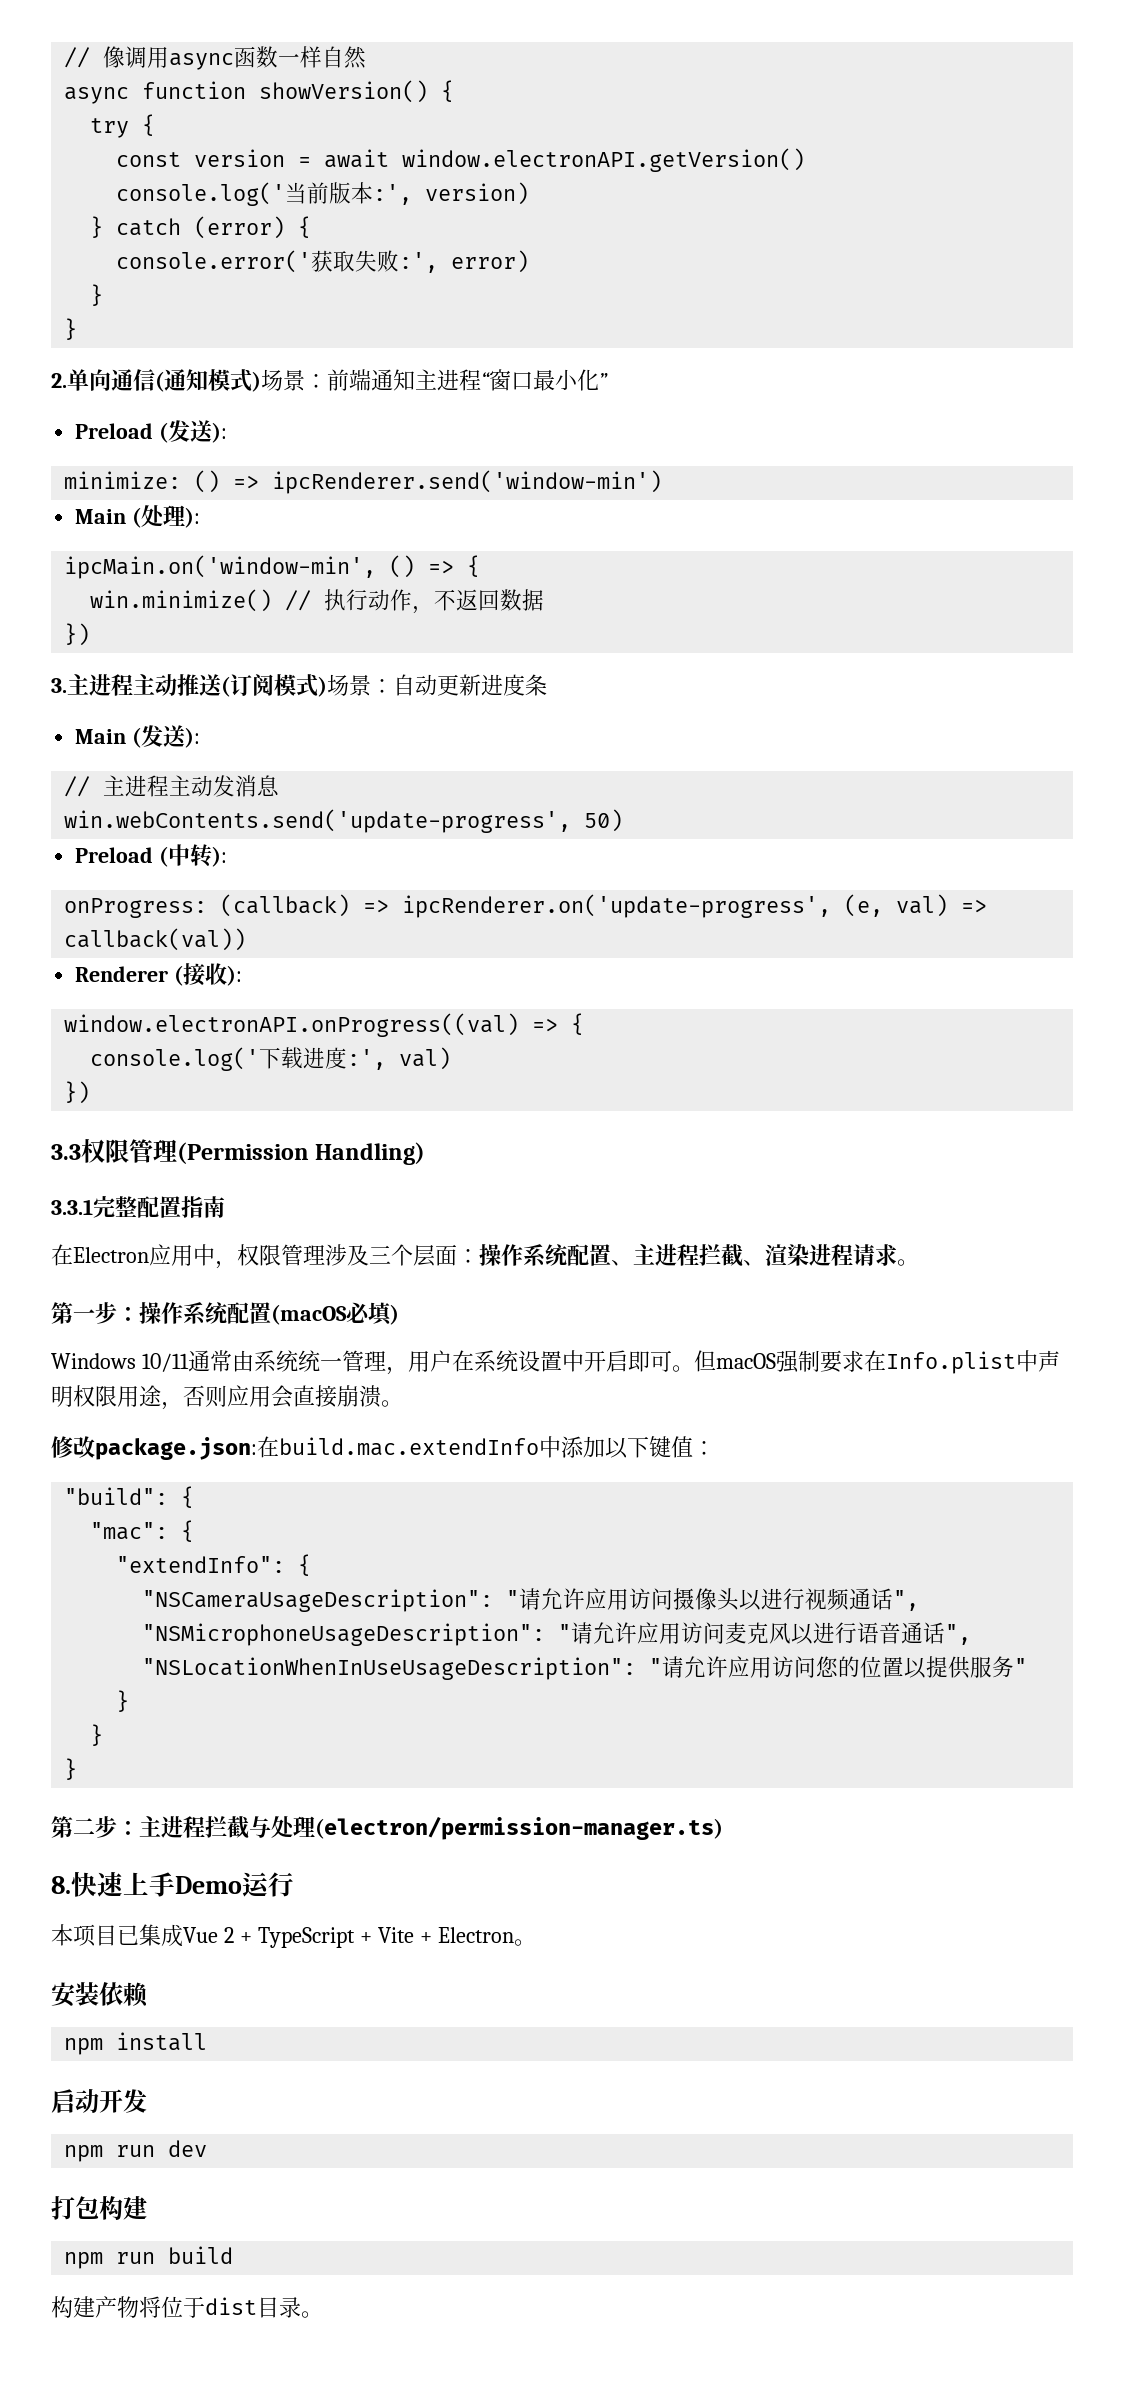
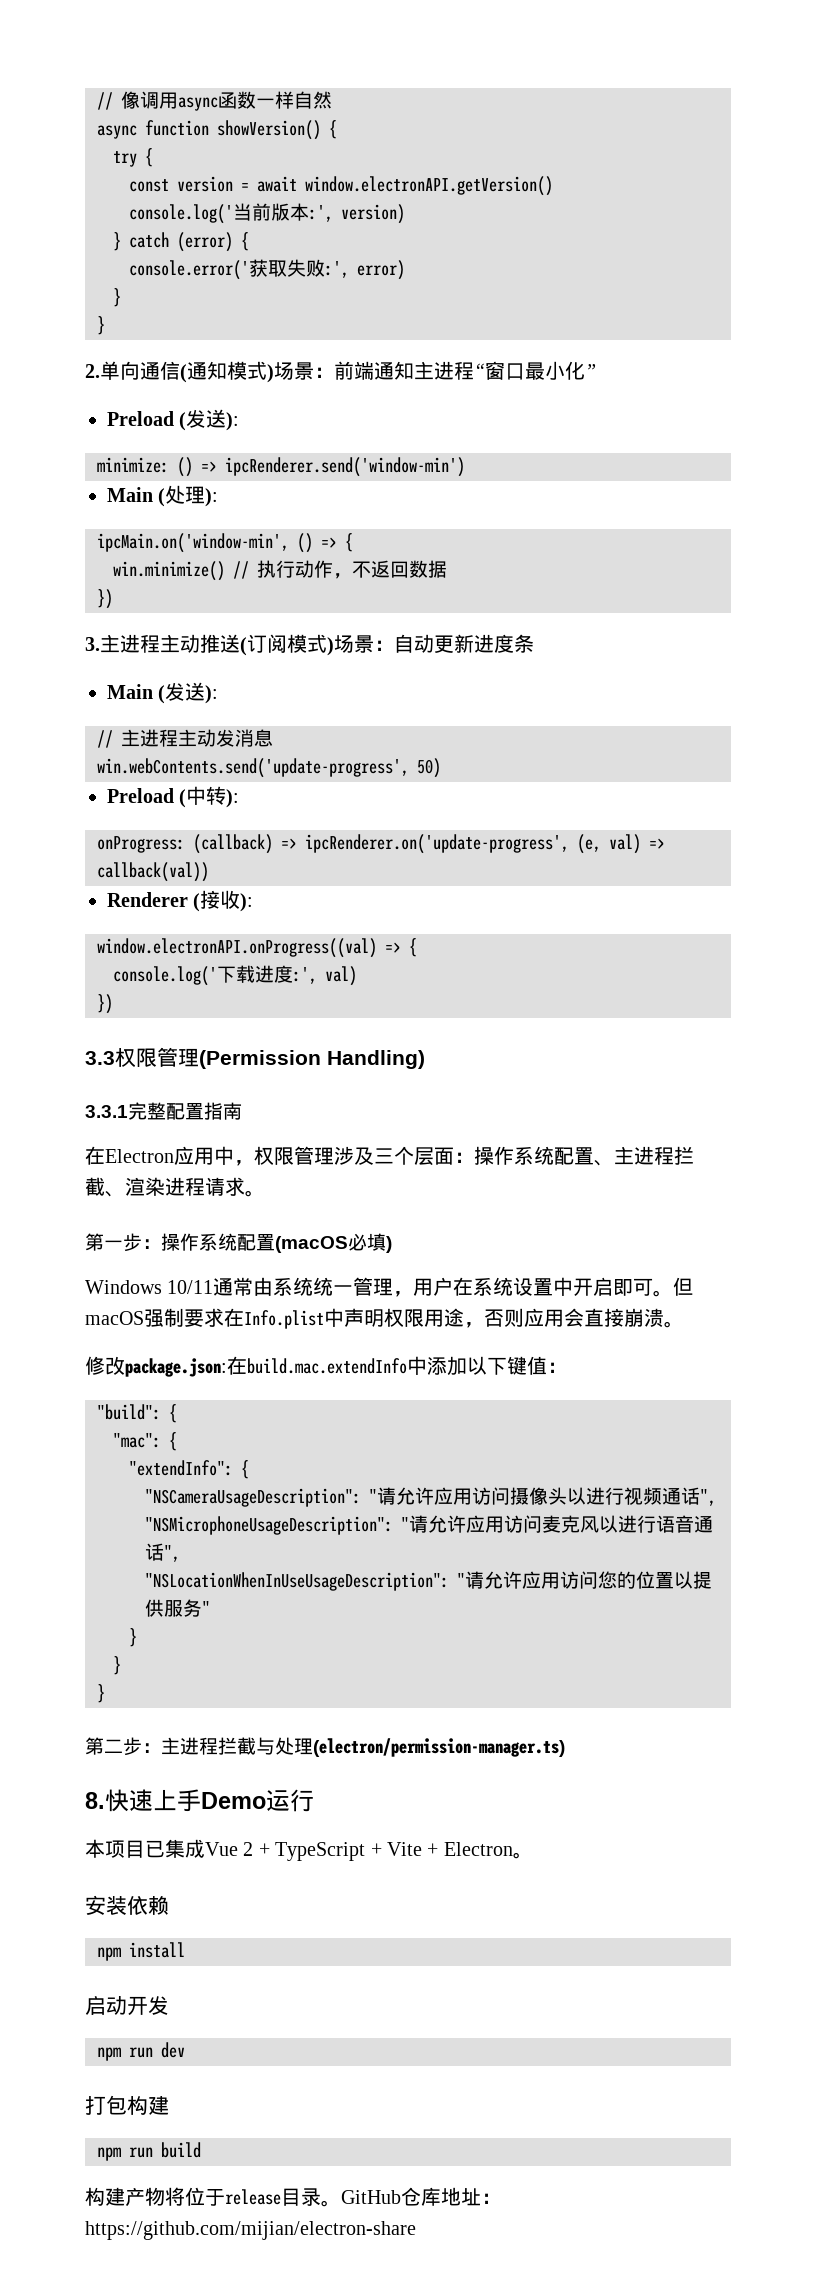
- 构建产物将位于dist目录。
+ 构建产物将位于release目录。GitHub仓库地址：https://github.com/mijian/electron-share

